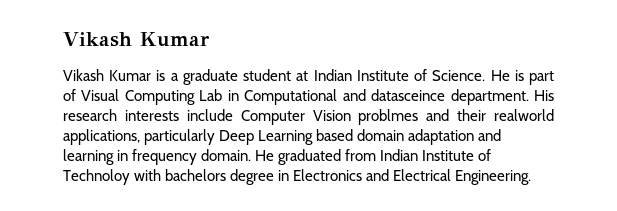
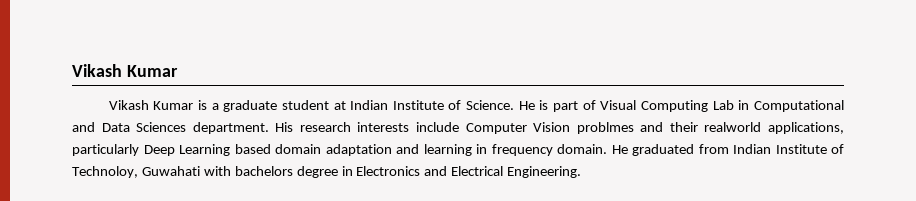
- He is part of Visual Computing Lab in Computational and datasceince department.
+ He is part of Visual Computing Lab in Computational and Data Sciences department.
- He graduated from Indian Institute of Technoloy with bachelors degree in Electronics and Electrical Engineering.
+ He graduated from Indian Institute of Technoloy, Guwahati with bachelors degree in Electronics and Electrical Engineering.

